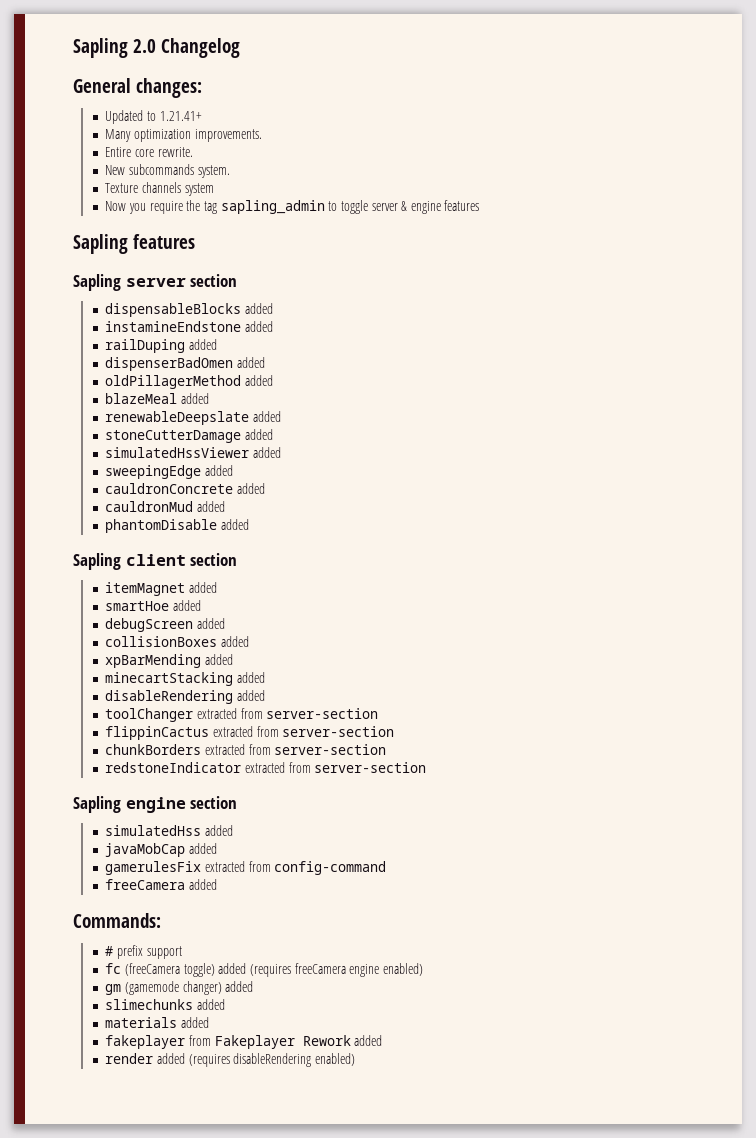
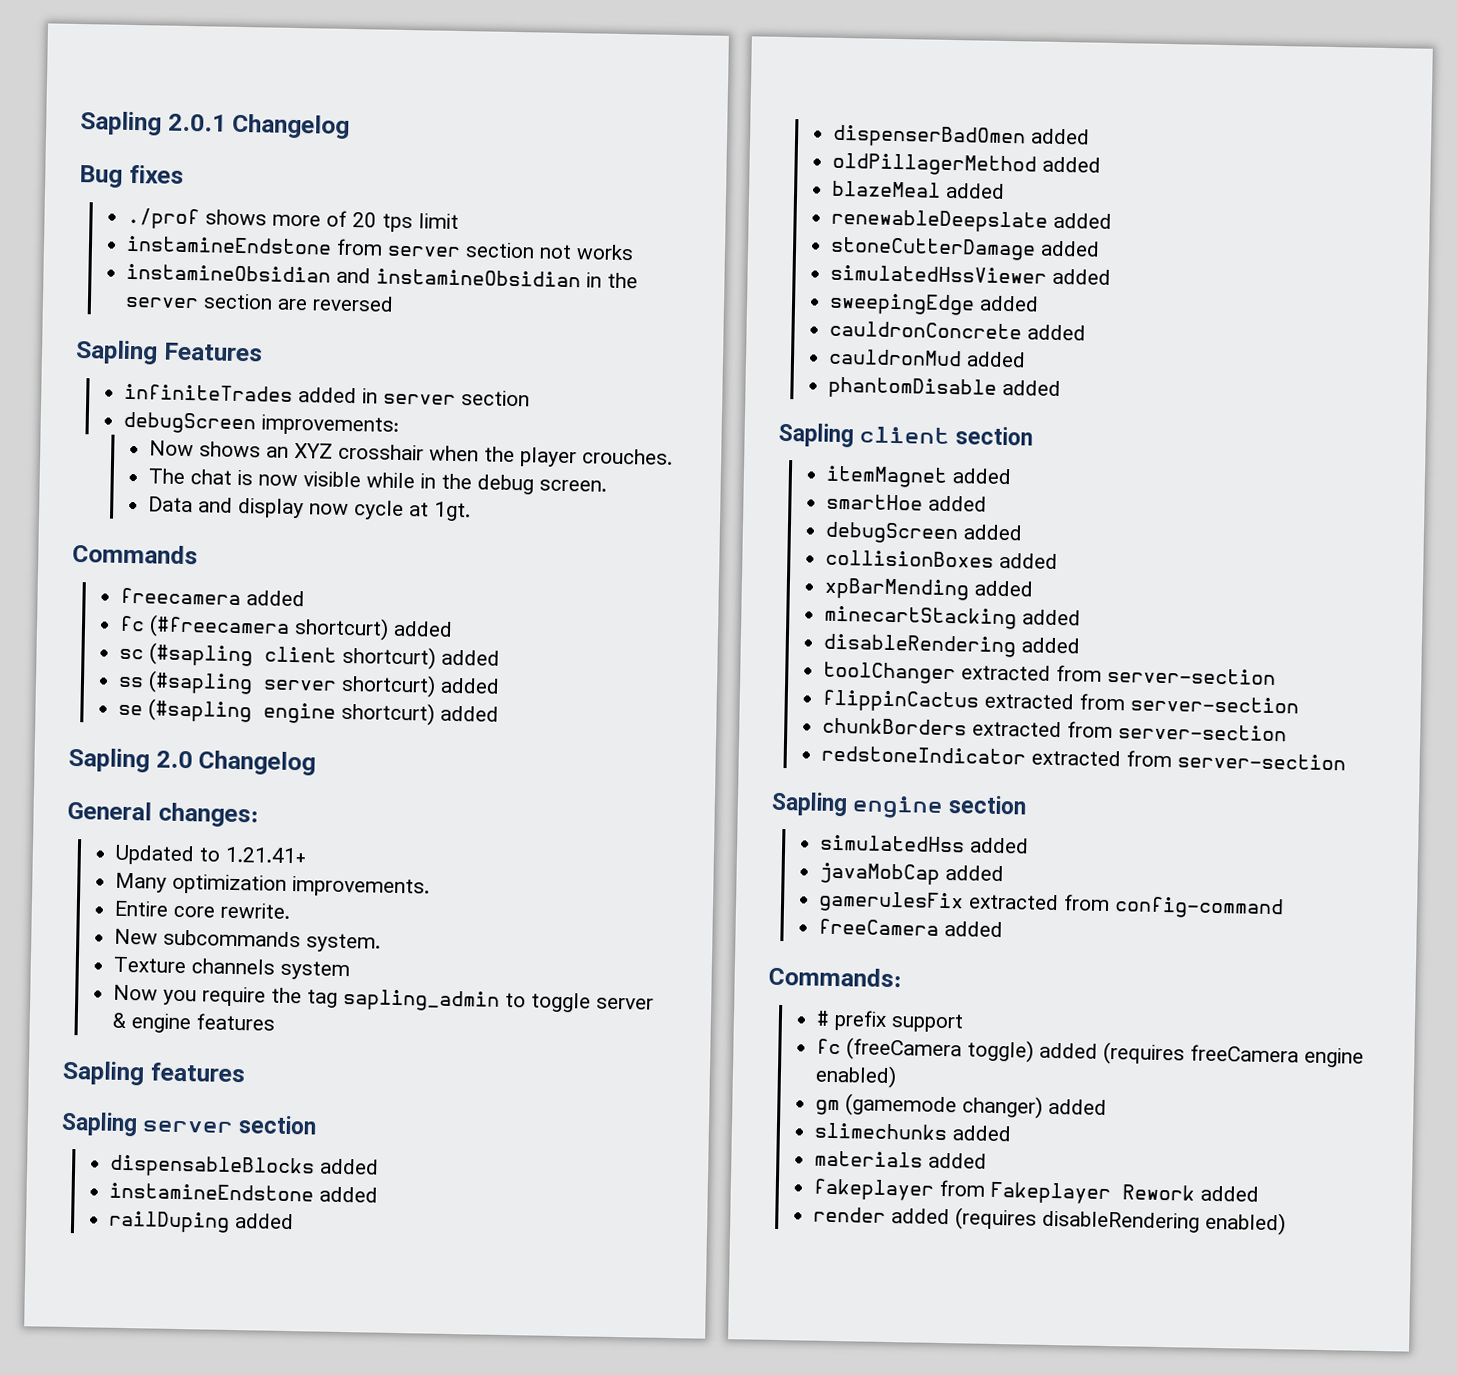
+ Sapling 2.0.1 Changelog
+ Bug fixes
+ ./prof shows more of 20 tps limit
+ instamineEndstone from server section not works
+ instamineObsidian and instamineObsidian in the server section are reversed
+ Sapling Features
+ infiniteTrades added in server section
+ debugScreen improvements:
+ Now shows an XYZ crosshair when the player crouches.
+ The chat is now visible while in the debug screen.
+ Data and display now cycle at 1gt.
+ Commands
+ freecamera added
+ fc (#freecamera shortcurt) added
+ sc (#sapling client shortcurt) added
+ ss (#sapling server shortcurt) added
+ se (#sapling engine shortcurt) added

